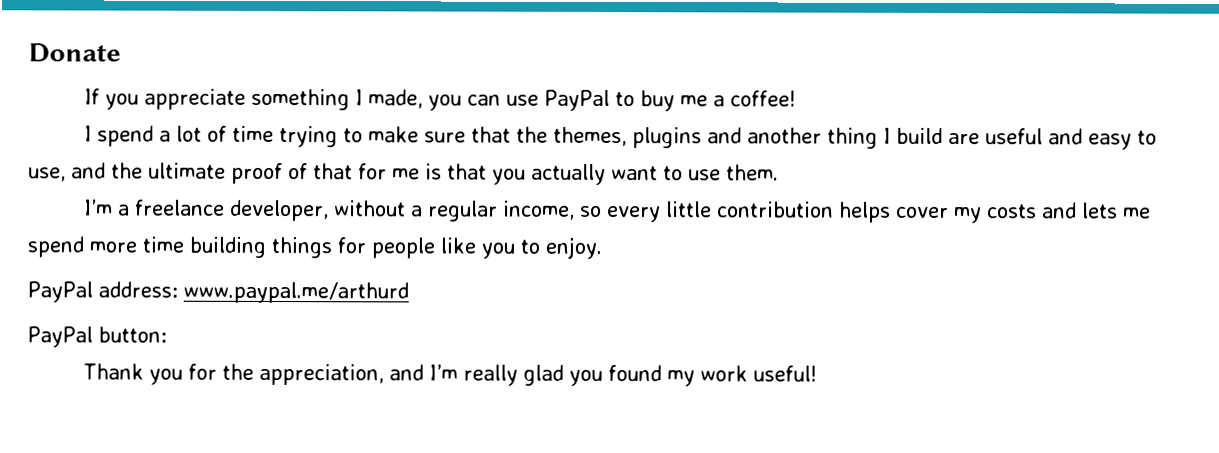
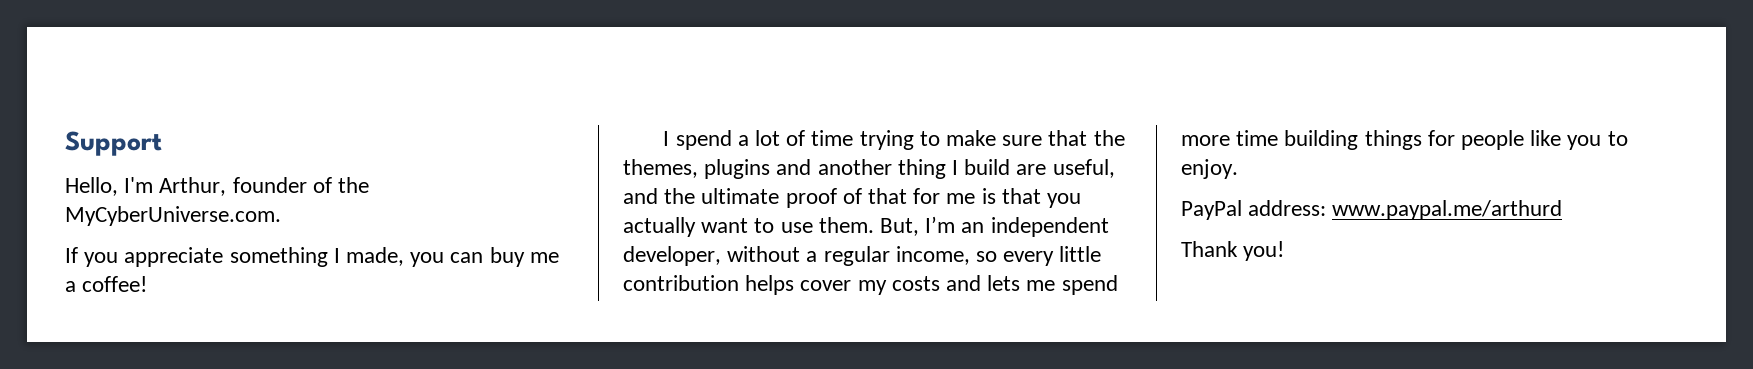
- Donate
+ Support
+ Hello, I'm Arthur, founder of the MyCyberUniverse.com.
- If you appreciate something I made, you can use PayPal to buy me a coffee!
+ If you appreciate something I made, you can buy me a coffee!
- I spend a lot of time trying to make sure that the themes, plugins and another thing I build are useful and easy to use, and the ultimate proof of that for me is that you actually want to use them.
- I’m a freelance developer, without a regular income, so every little contribution helps cover my costs and lets me spend more time building things for people like you to enjoy.
+ I spend a lot of time trying to make sure that the themes, plugins and another thing I build are useful, and the ultimate proof of that for me is that you actually want to use them. But, I’m an independent developer, without a regular income, so every little contribution helps cover my costs and lets me spend more time building things for people like you to enjoy.
- PayPal button:
- Thank you for the appreciation, and I’m really glad you found my work useful!
+ Thank you!

